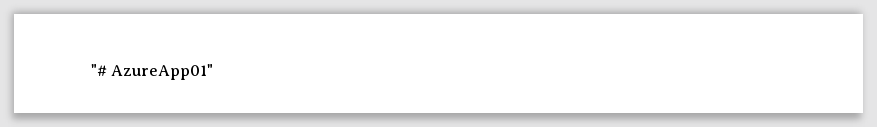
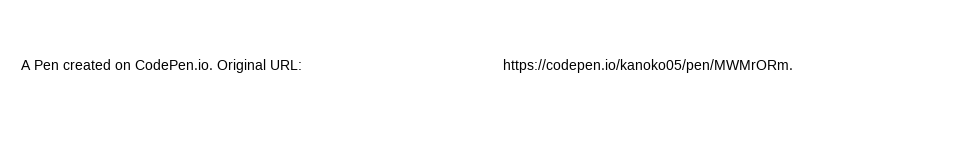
- "# AzureApp01"
+ A Pen created on CodePen.io. Original URL: https://codepen.io/kanoko05/pen/MWMrORm.

